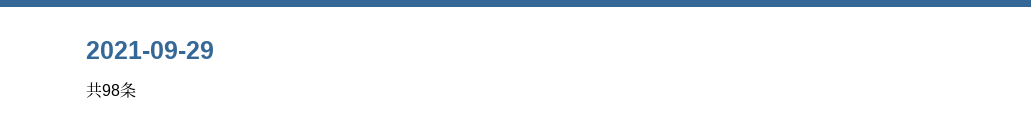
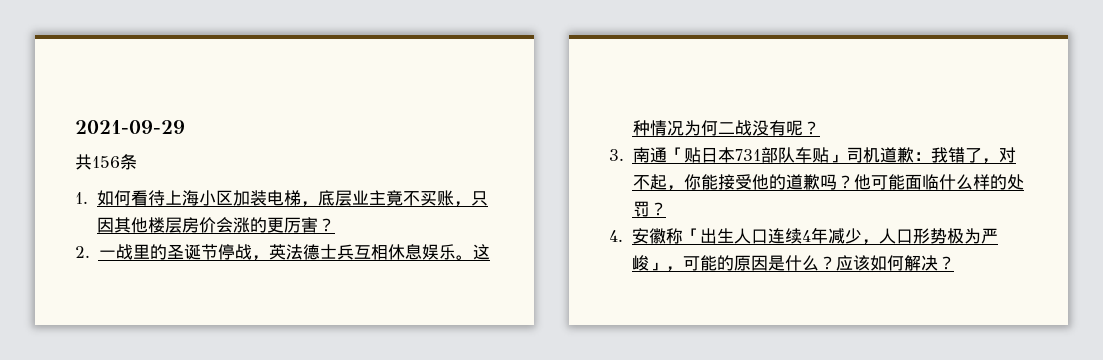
- 共98条
+ 共156条
+ 1.如何看待上海小区加装电梯，底层业主竟不买账，只因其他楼层房价会涨的更厉害？
+ 2.一战里的圣诞节停战，英法德士兵互相休息娱乐。这种情况为何二战没有呢？
+ 3.南通「贴日本731部队车贴」司机道歉：我错了，对不起，你能接受他的道歉吗？他可能面临什么样的处罚？
+ 4.安徽称「出生人口连续4年减少，人口形势极为严峻」，可能的原因是什么？应该如何解决？

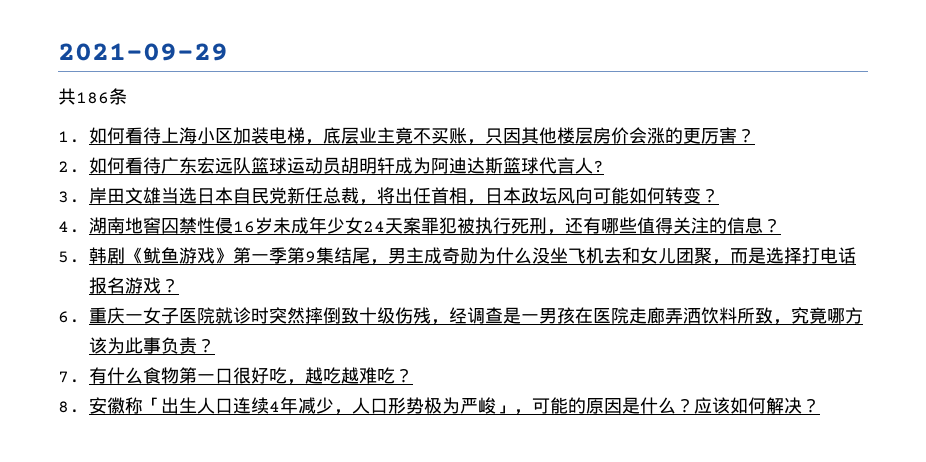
- 共156条
+ 共186条
- 2.一战里的圣诞节停战，英法德士兵互相休息娱乐。这种情况为何二战没有呢？
- 3.南通「贴日本731部队车贴」司机道歉：我错了，对不起，你能接受他的道歉吗？他可能面临什么样的处罚？
- 4.安徽称「出生人口连续4年减少，人口形势极为严峻」，可能的原因是什么？
+ 2.如何看待广东宏远队篮球运动员胡明轩成为阿迪达斯篮球代言人?
+ 3.岸田文雄当选日本自民党新任总裁，将出任首相，日本政坛风向可能如何转变？
+ 4.湖南地窖囚禁性侵16岁未成年少女24天案罪犯被执行死刑，还有哪些值得关注的信息？
+ 5.韩剧《鱿鱼游戏》第一季第9集结尾，男主成奇勋为什么没坐飞机去和女儿团聚，而是选择打电话报名游戏？
+ 6.重庆一女子医院就诊时突然摔倒致十级伤残，经调查是一男孩在医院走廊弄洒饮料所致，究竟哪方该为此事负责？
+ 7.有什么食物第一口很好吃，越吃越难吃？
+ 8.安徽称「出生人口连续4年减少，人口形势极为严峻」，可能的原因是什么？

